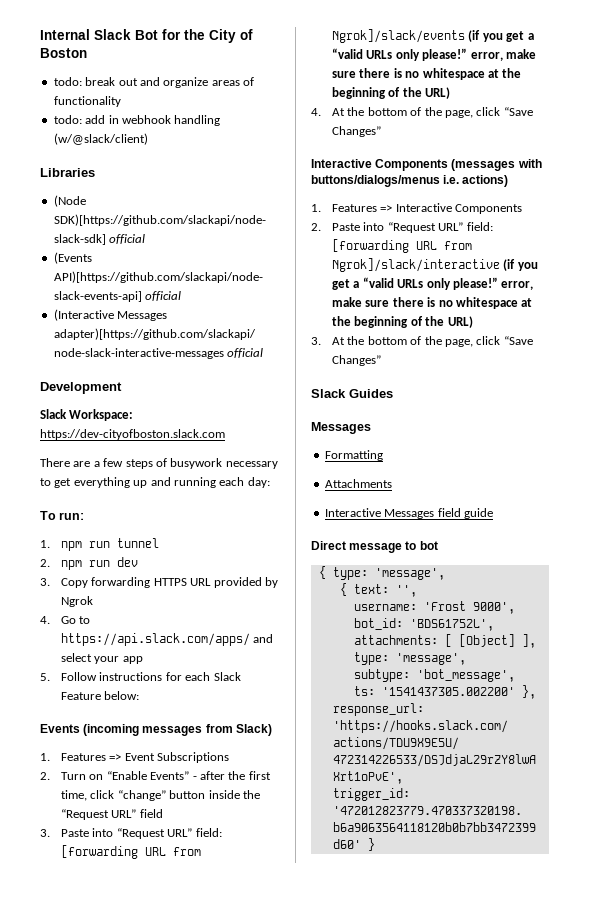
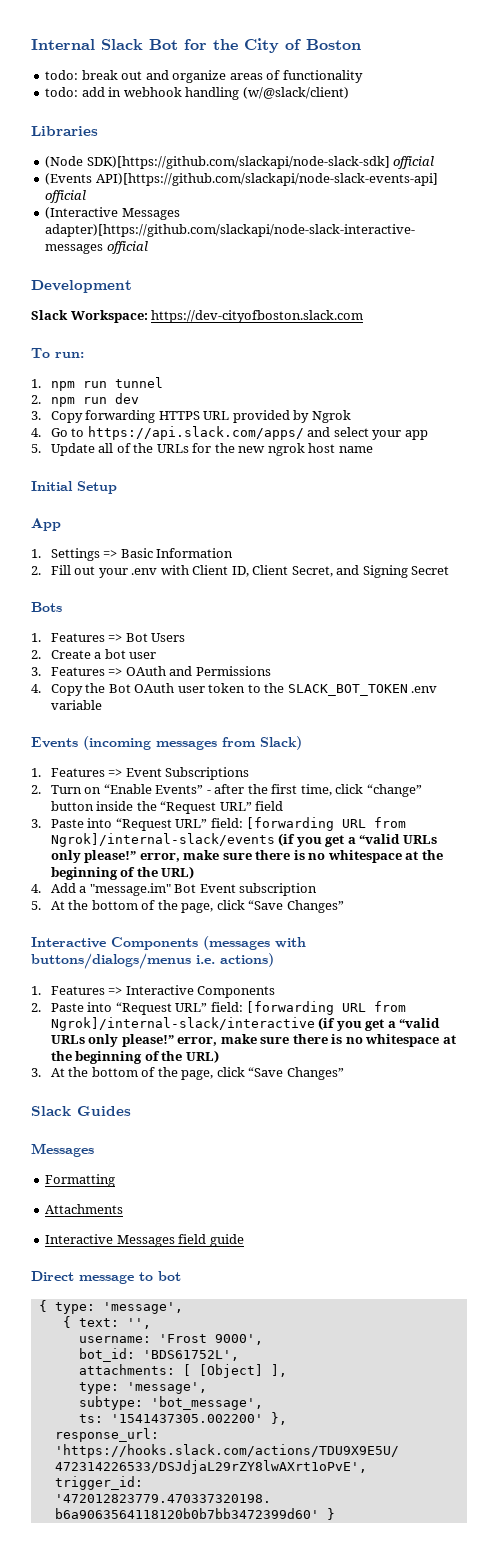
- There are a few steps of busywork necessary to get everything up and running each day:
- 5. Follow instructions for each Slack Feature below:
+ 5. Update all of the URLs for the new ngrok host name
+ Initial Setup
+ App
+ 1. Settings => Basic Information
+ 2. Fill out your .env with Client ID, Client Secret, and Signing Secret
+ Bots
+ 1. Features => Bot Users
+ 2. Create a bot user
+ 3. Features => OAuth and Permissions
+ 4. Copy the Bot OAuth user token to the SLACK_BOT_TOKEN .env variable
- 3. Paste into “Request URL” field: [forwarding URL from Ngrok]/slack/events (if you get a “valid URLs only please!” error, make sure there is no whitespace at the beginning of the URL)
+ 3. Paste into “Request URL” field: [forwarding URL from Ngrok]/internal-slack/events (if you get a “valid URLs only please!” error, make sure there is no whitespace at the beginning of the URL)
- 4. At the bottom of the page, click “Save Changes”
+ 4. Add a "message.im" Bot Event subscription
+ 5. At the bottom of the page, click “Save Changes”
- 2. Paste into “Request URL” field: [forwarding URL from Ngrok]/slack/interactive (if you get a “valid URLs only please!” error, make sure there is no whitespace at the beginning of the URL)
+ 2. Paste into “Request URL” field: [forwarding URL from Ngrok]/internal-slack/interactive (if you get a “valid URLs only please!” error, make sure there is no whitespace at the beginning of the URL)

